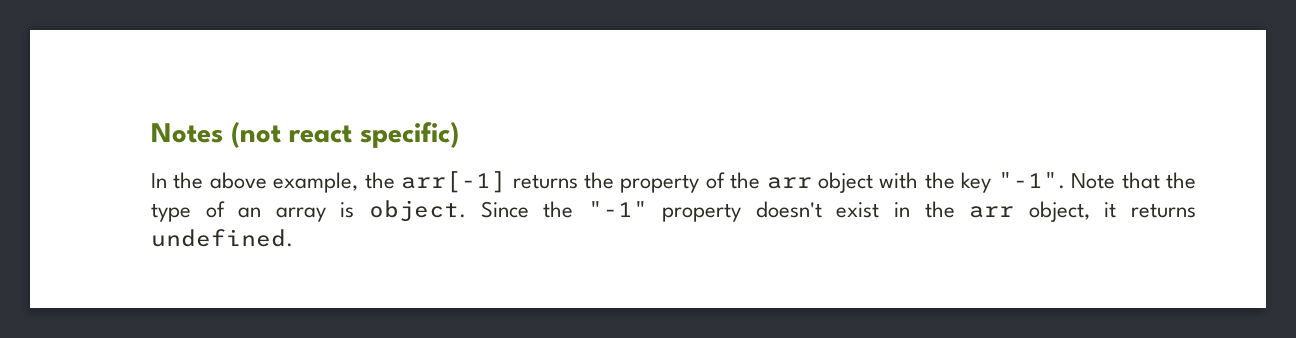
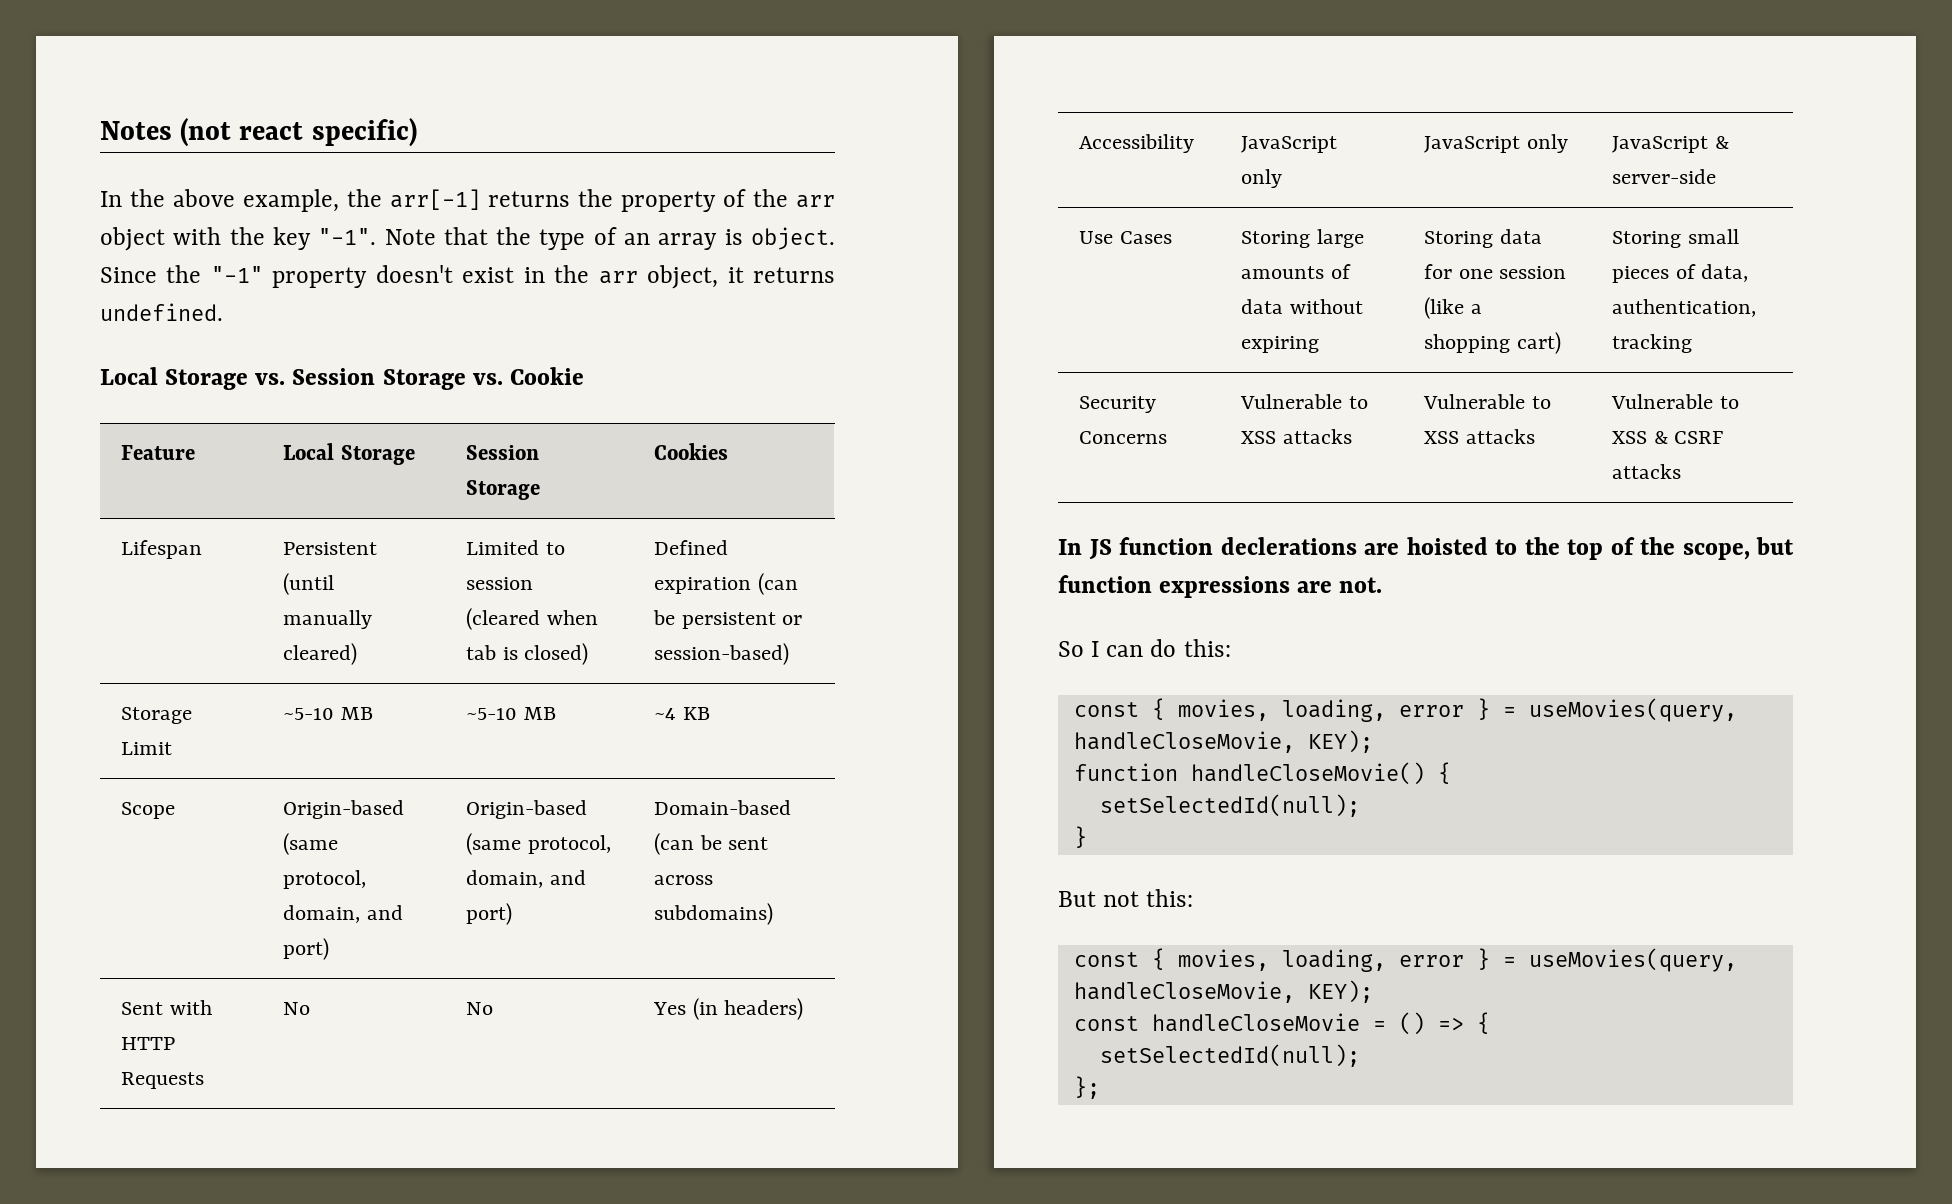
+ Local Storage vs. Session Storage vs. Cookie
+ Feature | Local Storage | Session Storage | Cookies
+ Lifespan | Persistent (until manually cleared) | Limited to session (cleared when tab is closed) | Defined expiration (can be persistent or session-based)
+ Storage Limit | ~5-10 MB | ~5-10 MB | ~4 KB
+ Scope | Origin-based (same protocol, domain, and port) | Origin-based (same protocol, domain, and port) | Domain-based (can be sent across subdomains)
+ Sent with HTTP Requests | No | No | Yes (in headers)
+ Accessibility | JavaScript only | JavaScript only | JavaScript & server-side
+ Use Cases | Storing large amounts of data without expiring | Storing data for one session (like a shopping cart) | Storing small pieces of data, authentication, tracking
+ Security Concerns | Vulnerable to XSS attacks | Vulnerable to XSS attacks | Vulnerable to XSS & CSRF attacks
+ In JS function declerations are hoisted to the top of the scope, but function expressions are not.
+ So I can do this:
+ const { movies, loading, error } = useMovies(query, handleCloseMovie, KEY);
+ function handleCloseMovie() {
+ setSelectedId(null);
+ }
+ But not this:
+ const { movies, loading, error } = useMovies(query, handleCloseMovie, KEY);
+ const handleCloseMovie = () => {
+ setSelectedId(null);
+ };

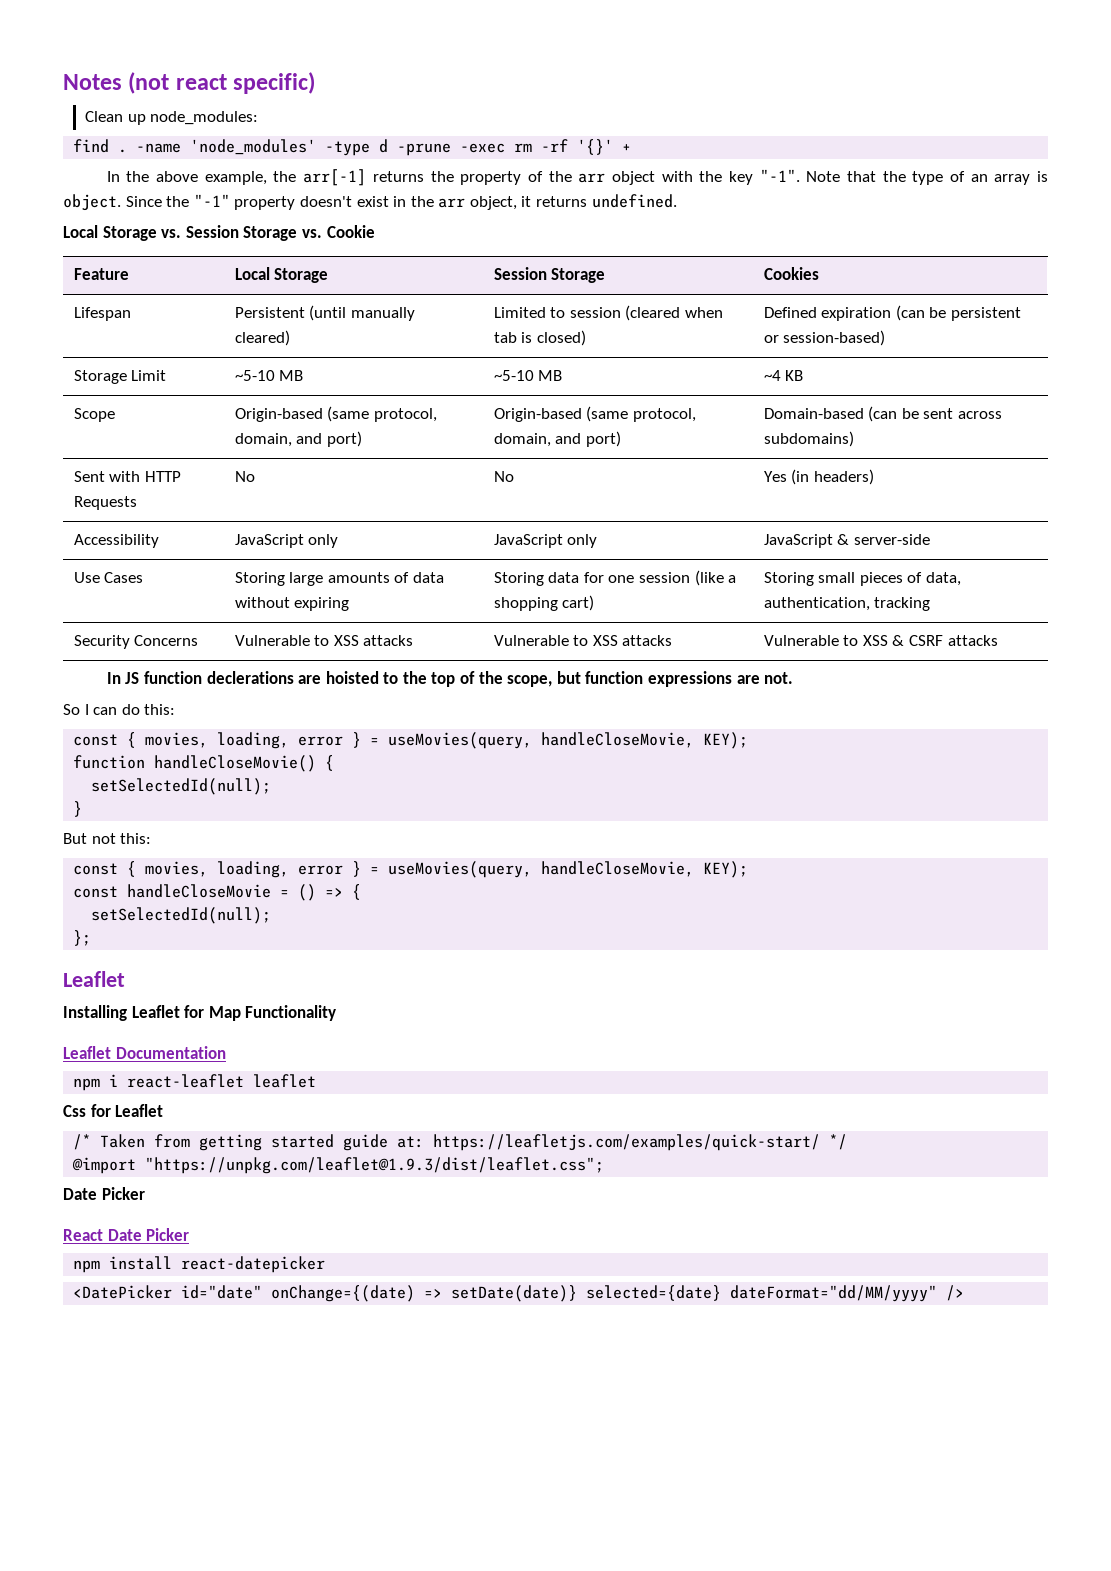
+ Clean up node_modules:
+ find . -name 'node_modules' -type d -prune -exec rm -rf '{}' +
  };
+ Leaflet
+ Installing Leaflet for Map Functionality
+ Leaflet Documentation
+ npm i react-leaflet leaflet
+ Css for Leaflet
+ /* Taken from getting started guide at: https://leafletjs.com/examples/quick-start/ */
+ @import "https://unpkg.com/leaflet@1.9.3/dist/leaflet.css";
+ Date Picker
+ React Date Picker
+ npm install react-datepicker
+ <DatePicker id="date" onChange={(date) => setDate(date)} selected={date} dateFormat="dd/MM/yyyy" />

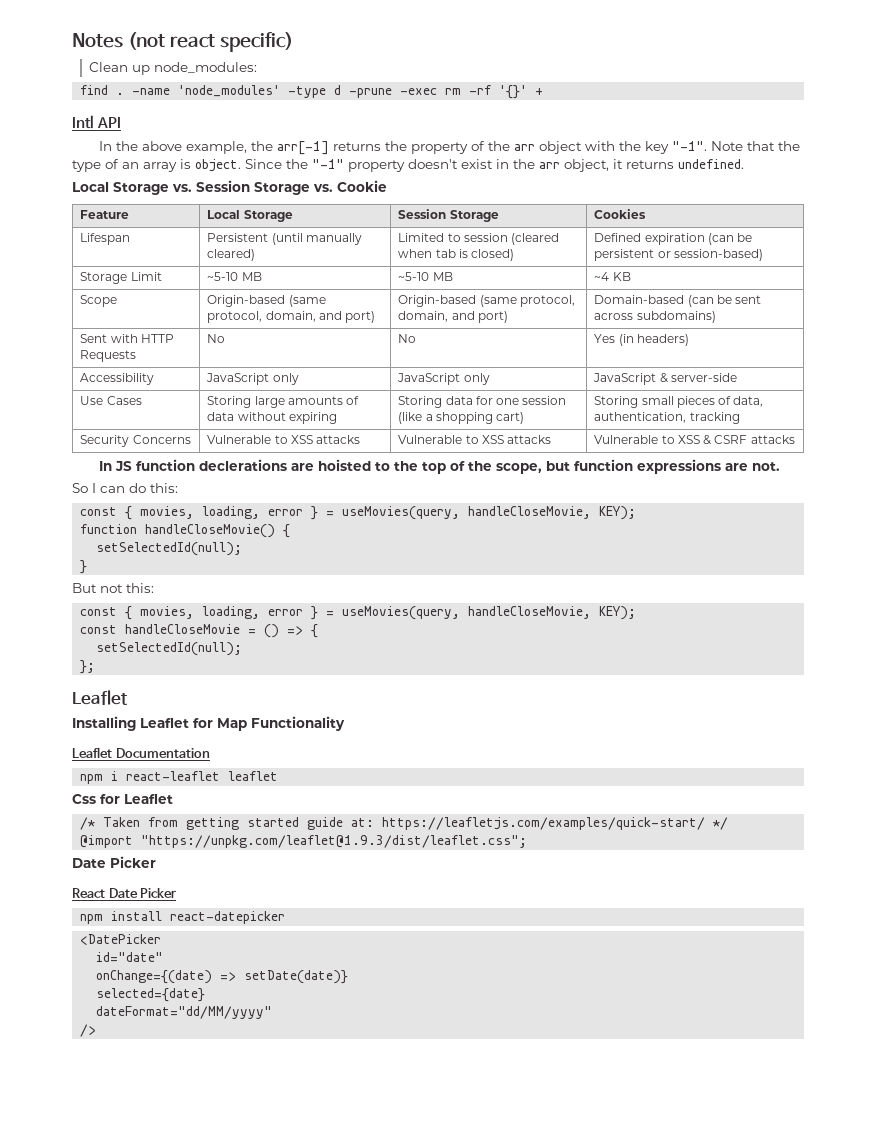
+ Intl API
- <DatePicker id="date" onChange={(date) => setDate(date)} selected={date} dateFormat="dd/MM/yyyy" />
+ <DatePicker
+ id="date"
+ onChange={(date) => setDate(date)}
+ selected={date}
+ dateFormat="dd/MM/yyyy"
+ />

